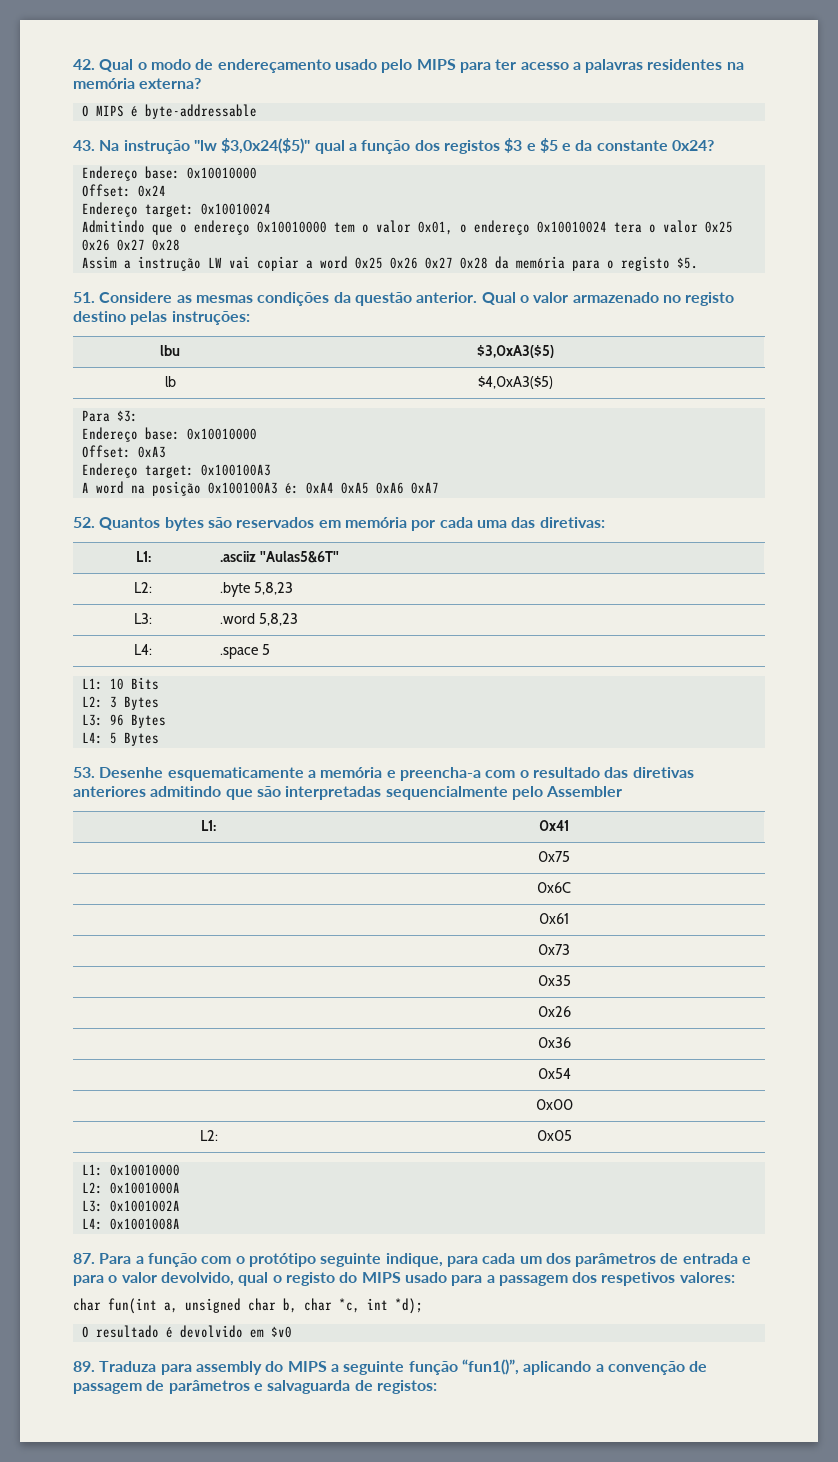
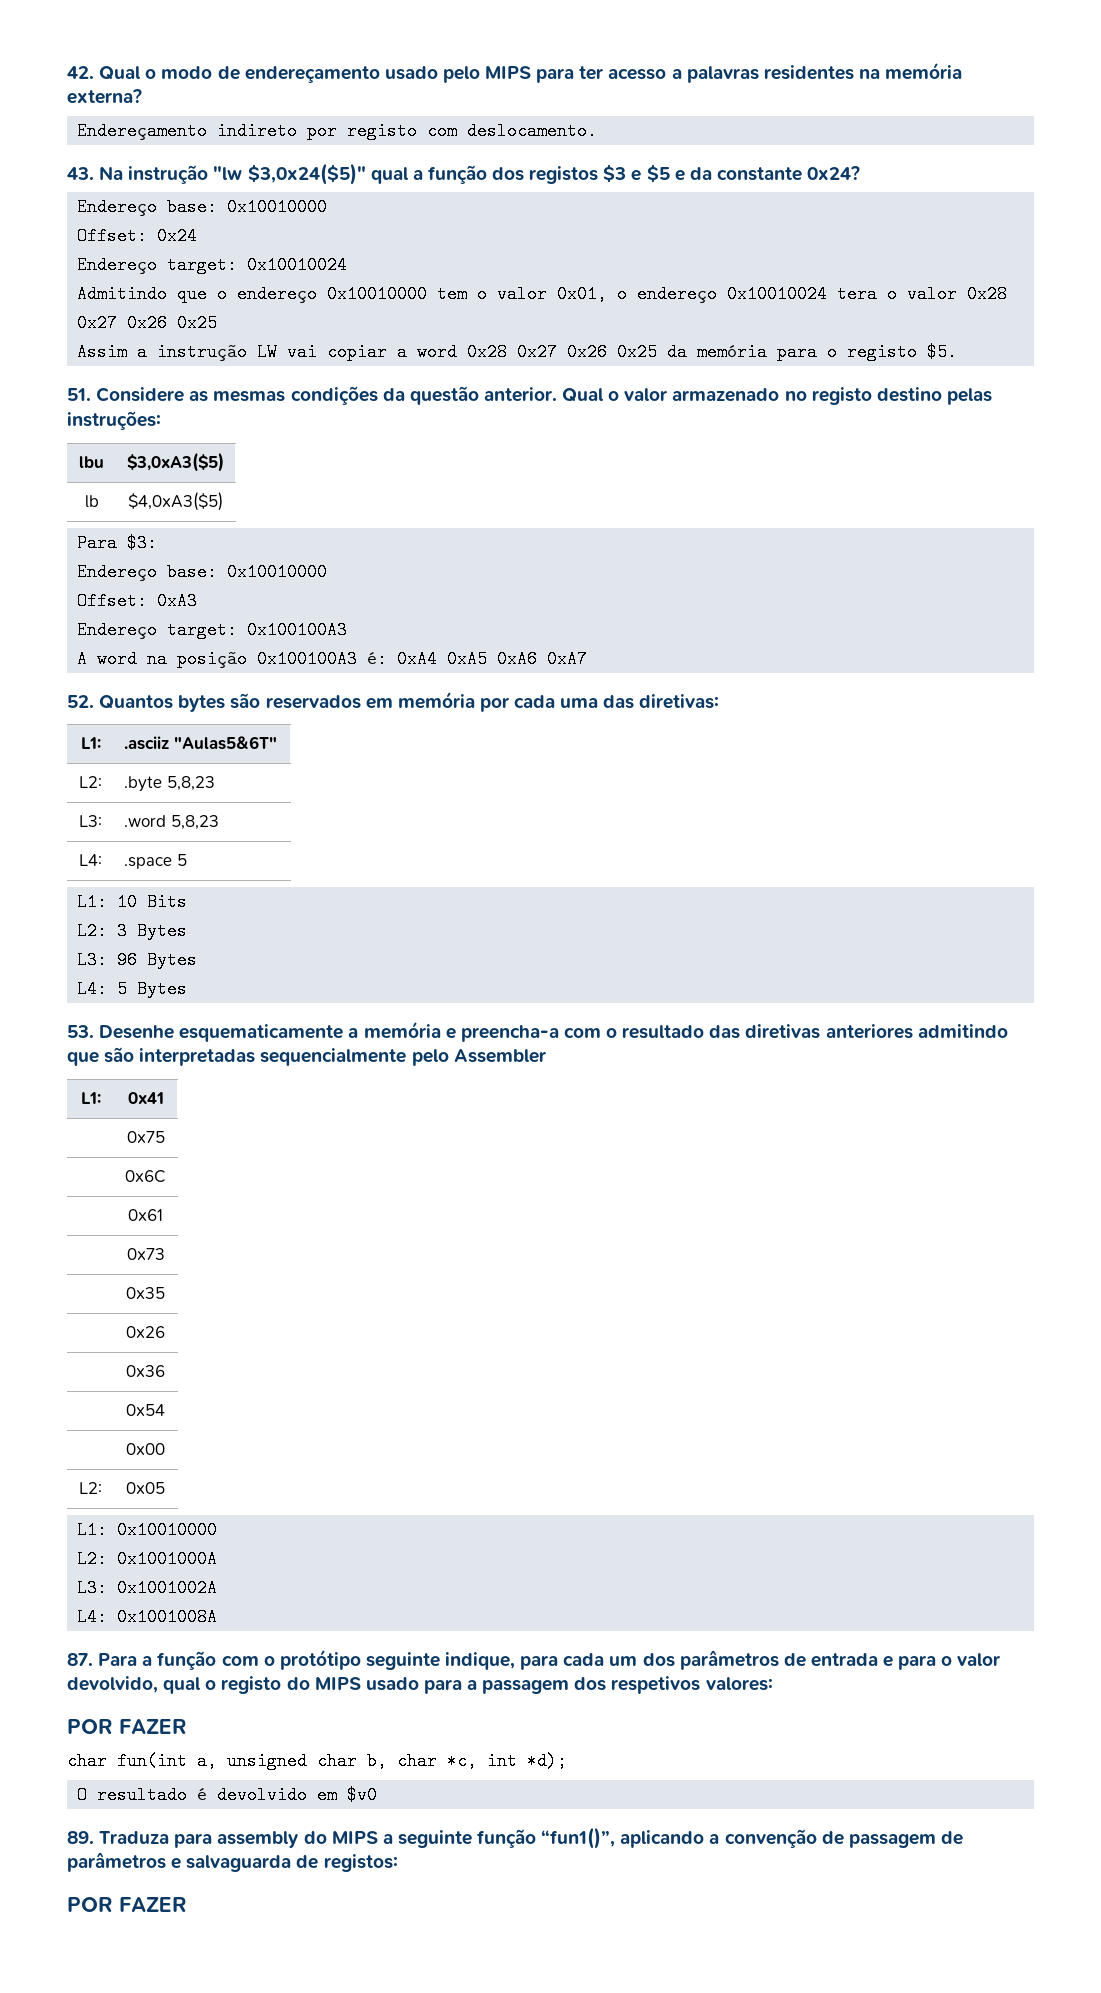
- O MIPS é byte-addressable
+ Endereçamento indireto por registo com deslocamento.
- Admitindo que o endereço 0x10010000 tem o valor 0x01, o endereço 0x10010024 tera o valor 0x25 0x26 0x27 0x28
+ Admitindo que o endereço 0x10010000 tem o valor 0x01, o endereço 0x10010024 tera o valor 0x28 0x27 0x26 0x25
- Assim a instrução LW vai copiar a word 0x25 0x26 0x27 0x28 da memória para o registo $5.
+ Assim a instrução LW vai copiar a word 0x28 0x27 0x26 0x25 da memória para o registo $5.
  87. Para a função com o protótipo seguinte indique, para cada um dos parâmetros de entrada e para o valor devolvido, qual o registo do MIPS usado para a passagem dos respetivos valores:
+ POR FAZER
  89. Traduza para assembly do MIPS a seguinte função “fun1()”, aplicando a convenção de passagem de parâmetros e salvaguarda de registos:
+ POR FAZER

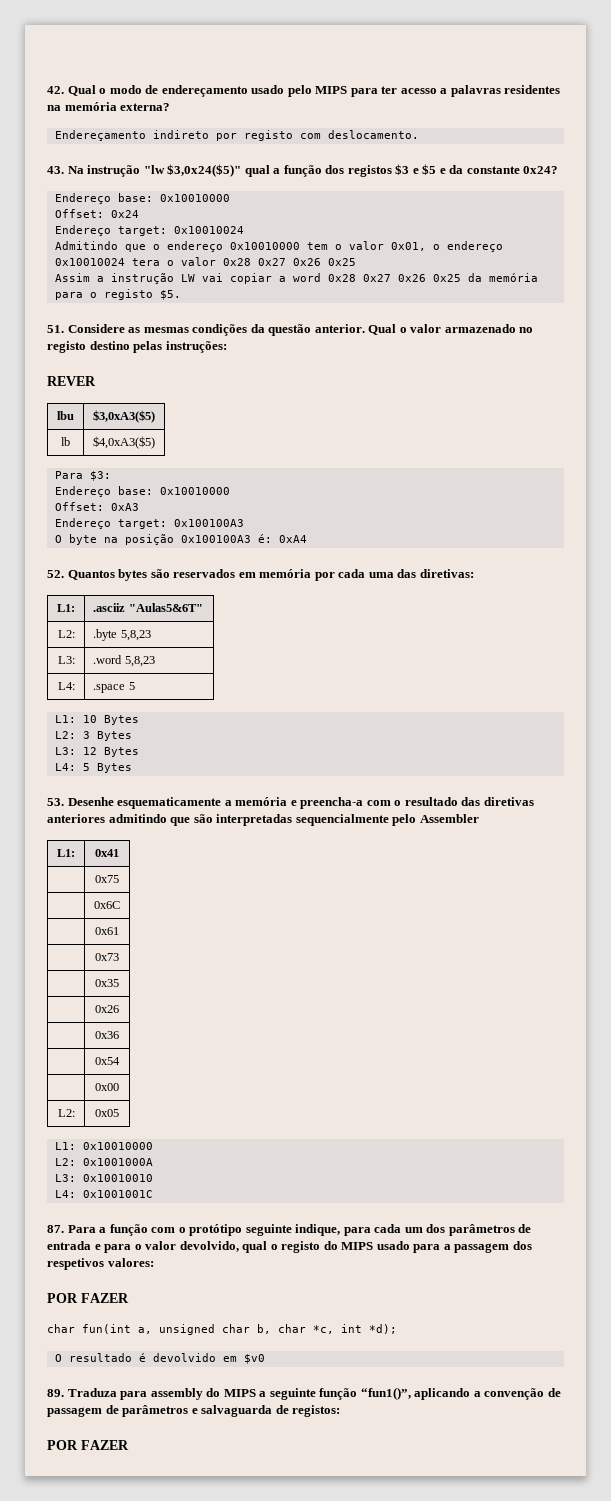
+ REVER
- A word na posição 0x100100A3 é: 0xA4 0xA5 0xA6 0xA7
+ O byte na posição 0x100100A3 é: 0xA4
- L1: 10 Bits
+ L1: 10 Bytes
- L3: 96 Bytes
+ L3: 12 Bytes
- L3: 0x1001002A
- L4: 0x1001008A
+ L3: 0x10010010
+ L4: 0x1001001C

